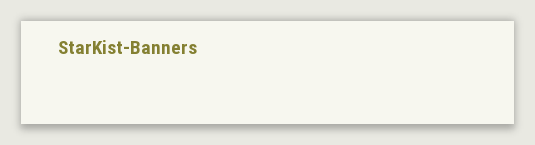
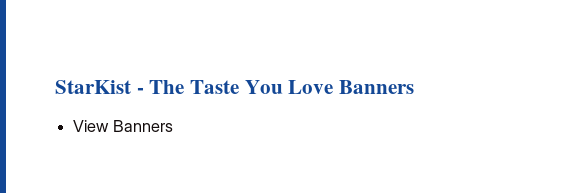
- StarKist-Banners
+ StarKist - The Taste You Love Banners
+ View Banners

